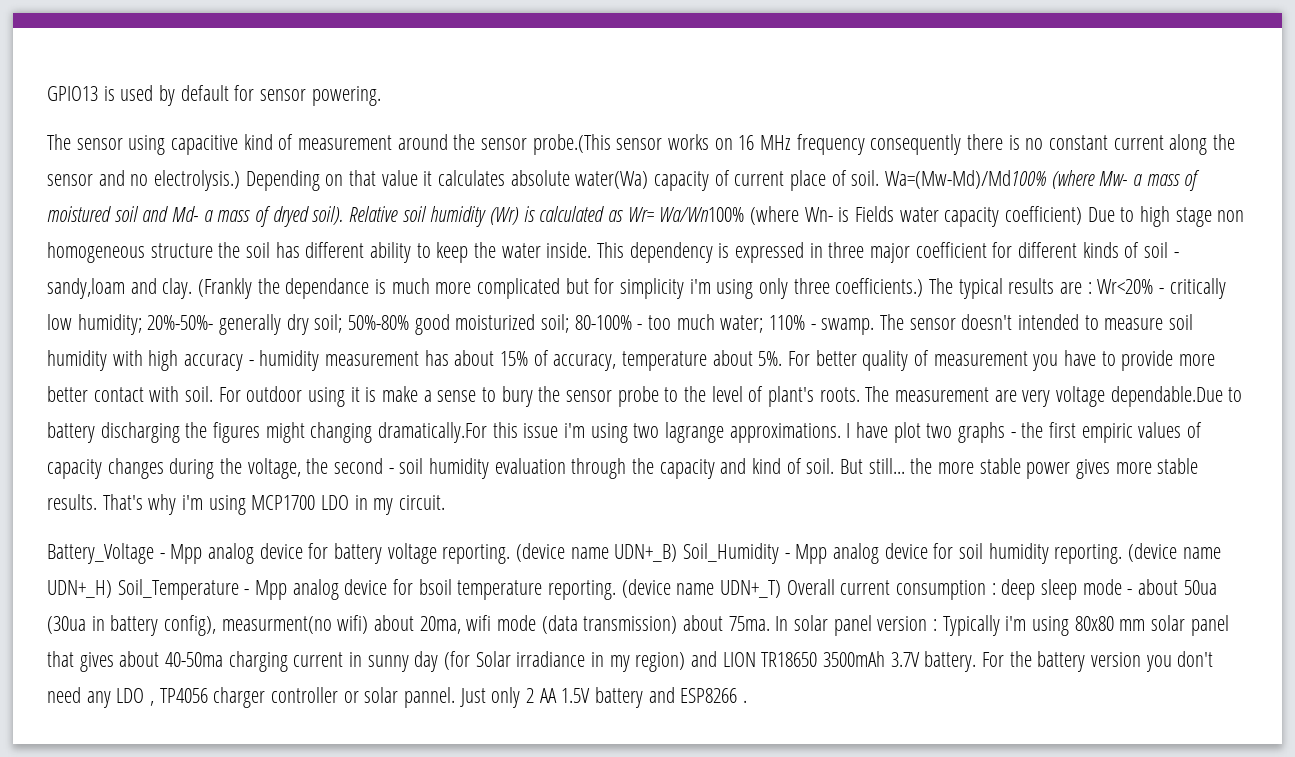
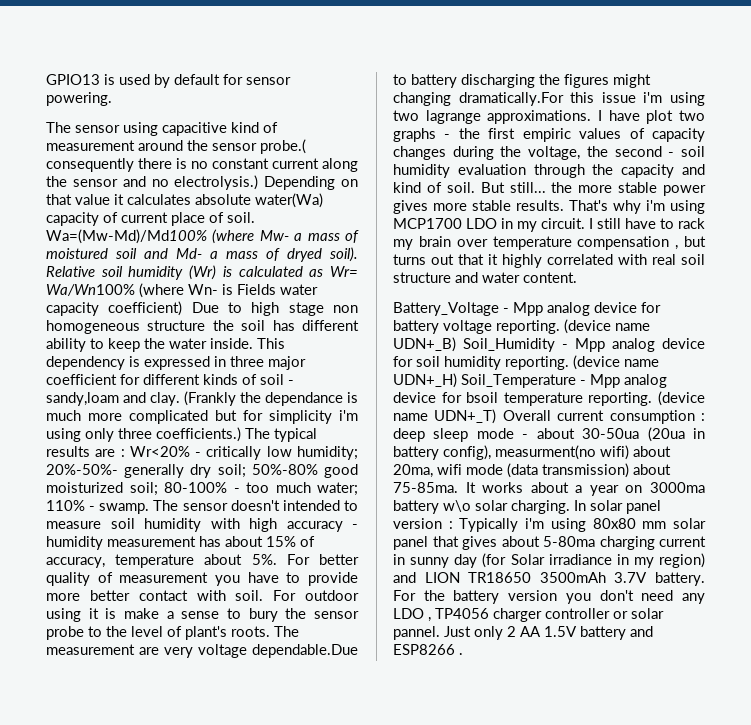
- The sensor using capacitive kind of measurement around the sensor probe.(This sensor works on 16 MHz frequency consequently there is no constant current along the sensor and no electrolysis.)
+ The sensor using capacitive kind of measurement around the sensor probe.( consequently there is no constant current along the sensor and no electrolysis.)
+ I still have to rack my brain over temperature compensation , but turns out that it highly correlated with real soil structure and water content.
- (device name UDN+_T) Overall current consumption : deep sleep mode - about 50ua (30ua in battery config), measurment(no wifi) about 20ma, wifi mode (data transmission) about 75ma.
+ (device name UDN+_T) Overall current consumption : deep sleep mode - about 30-50ua (20ua in battery config), measurment(no wifi) about 20ma, wifi mode (data transmission) about 75-85ma. It works about a year on 3000ma battery w\o solar charging.
- In solar panel version : Typically i'm using 80x80 mm solar panel that gives about 40-50ma charging current in sunny day (for Solar irradiance in my region) and LION TR18650 3500mAh 3.7V battery.
+ In solar panel version : Typically i'm using 80x80 mm solar panel that gives about 5-80ma charging current in sunny day (for Solar irradiance in my region) and LION TR18650 3500mAh 3.7V battery.

